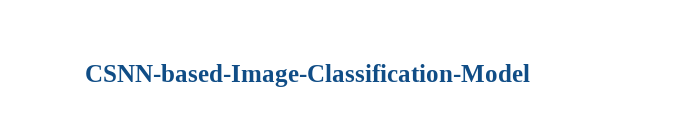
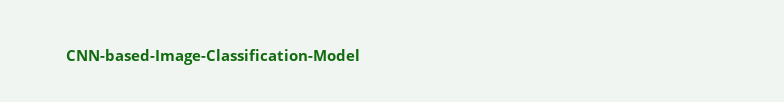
- CSNN-based-Image-Classification-Model
+ CNN-based-Image-Classification-Model

